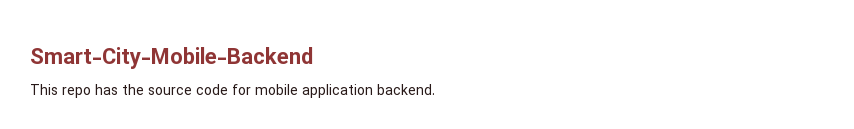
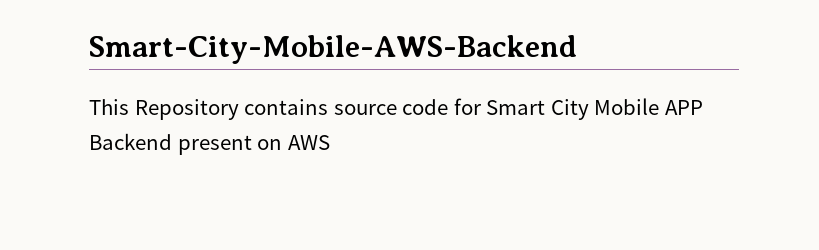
- Smart-City-Mobile-Backend
+ Smart-City-Mobile-AWS-Backend
- This repo has the source code for mobile application backend.
+ This Repository contains source code for Smart City Mobile APP Backend present on AWS

